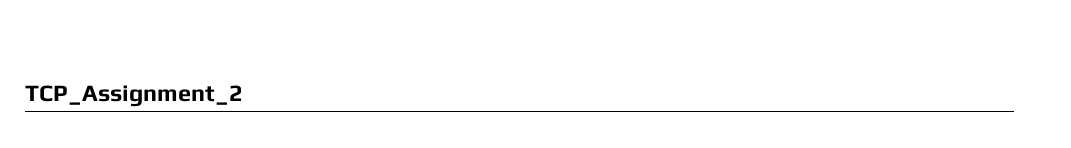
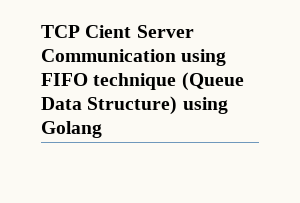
- TCP_Assignment_2
+ TCP Cient Server Communication using FIFO technique (Queue Data Structure) using Golang

